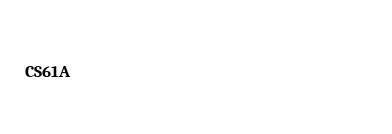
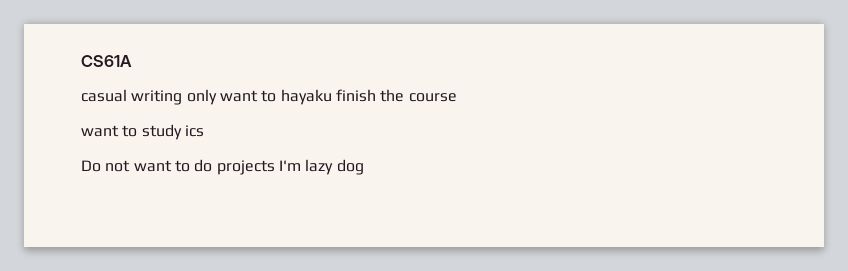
+ casual writing only want to hayaku finish the course
+ want to study ics
+ Do not want to do projects I'm lazy dog

